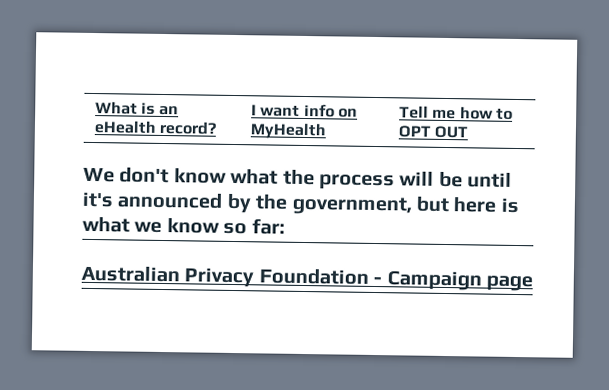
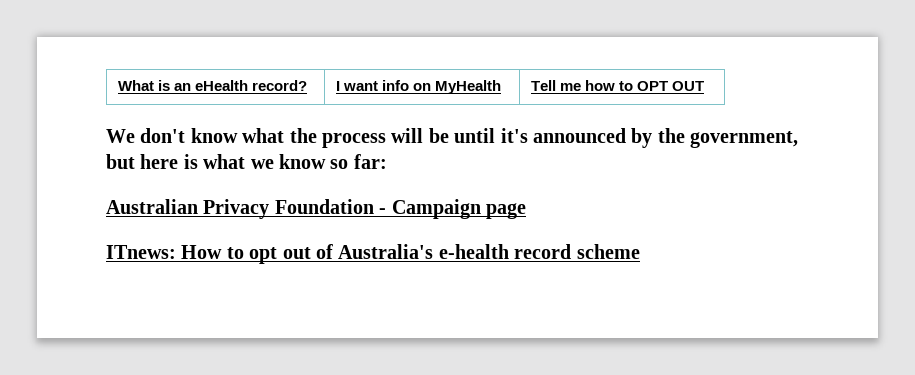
+ ITnews: How to opt out of Australia's e-health record scheme

